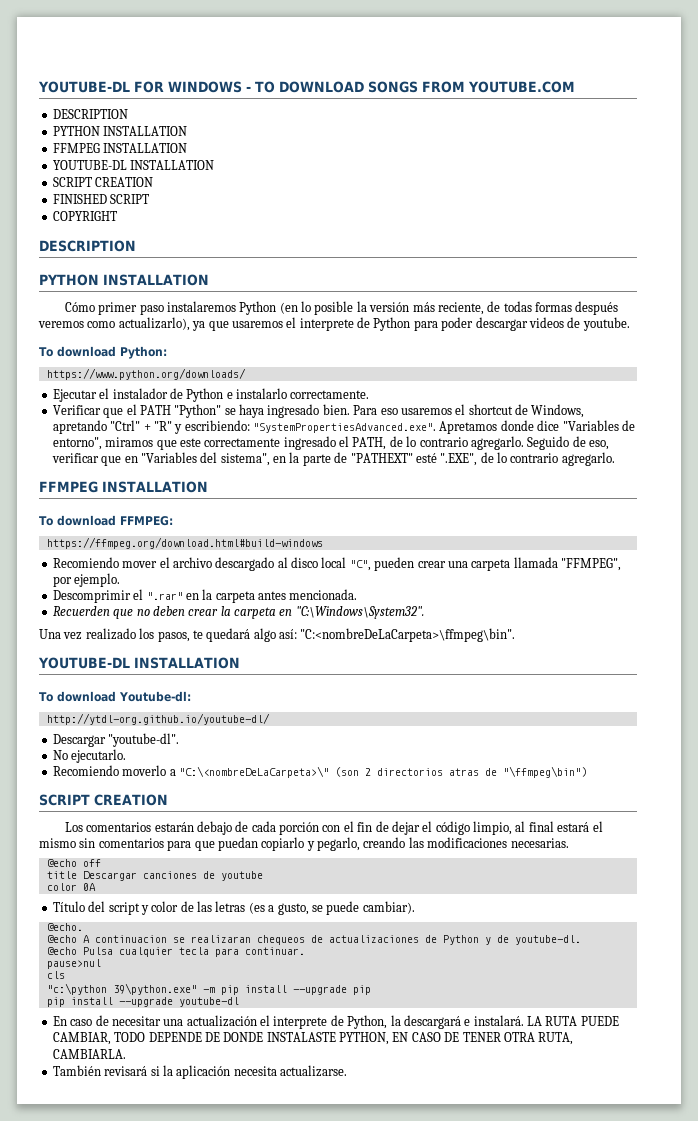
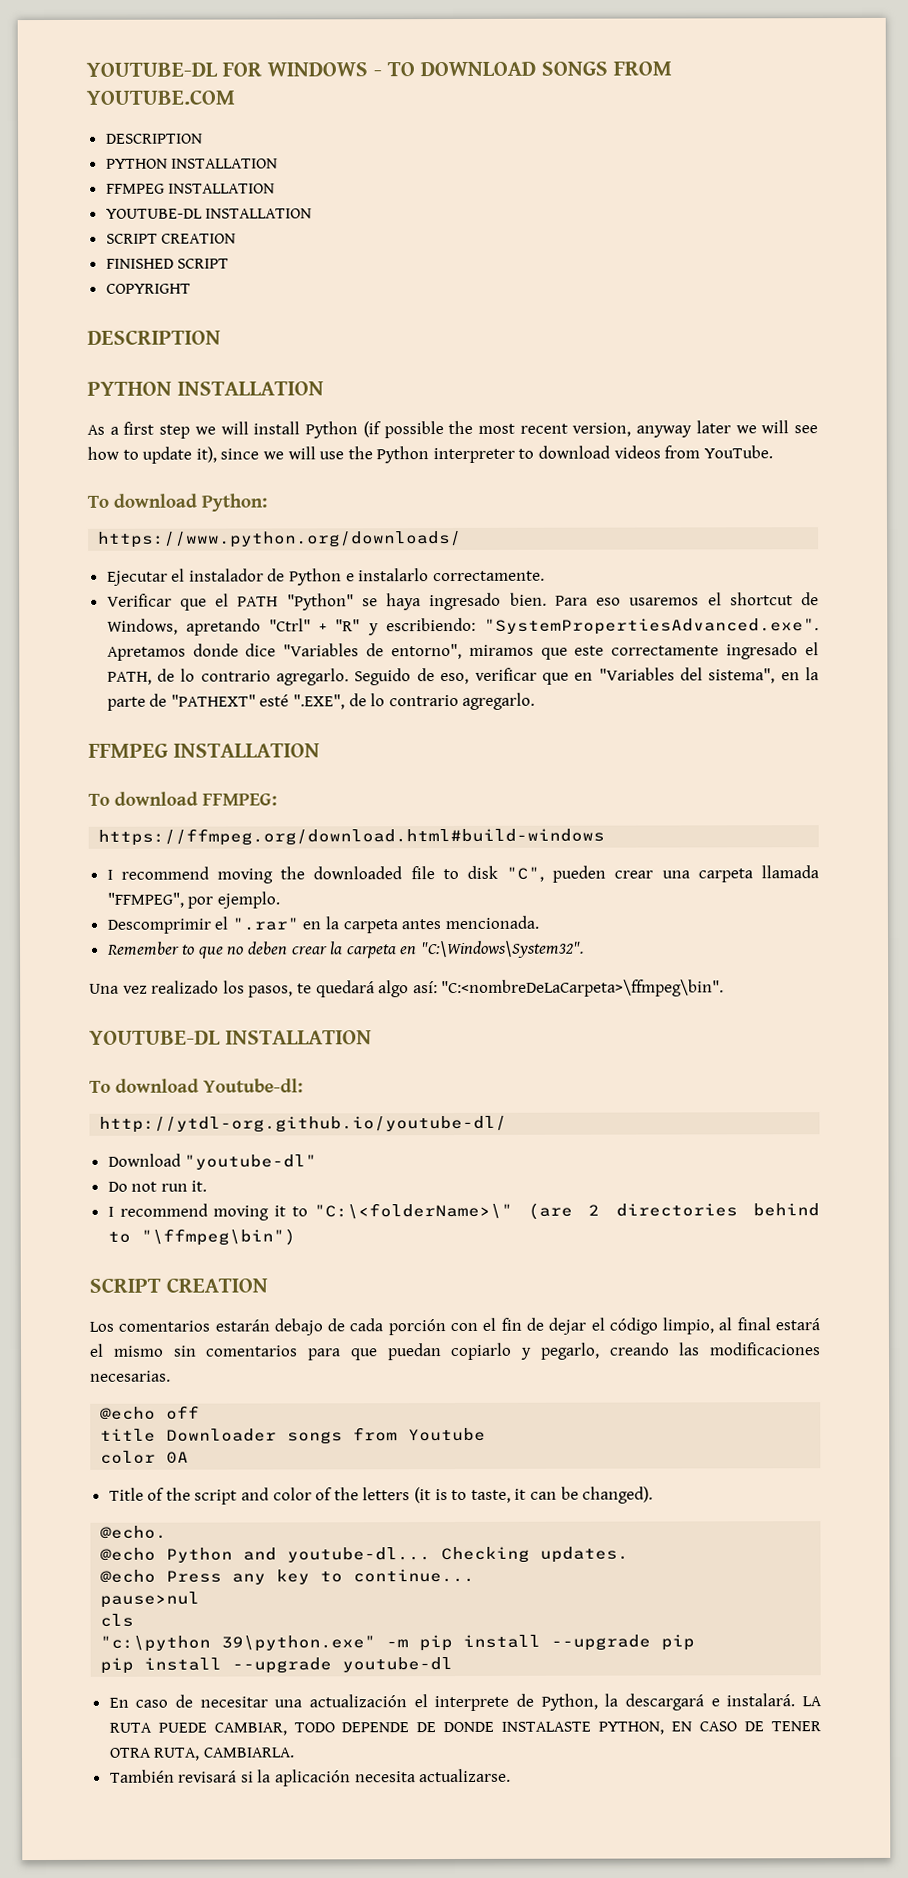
- Cómo primer paso instalaremos Python (en lo posible la versión más reciente, de todas formas después veremos como actualizarlo), ya que usaremos el interprete de Python para poder descargar videos de youtube.
+ As a first step we will install Python (if possible the most recent version, anyway later we will see how to update it), since we will use the Python interpreter to download videos from YouTube.
- Recomiendo mover el archivo descargado al disco local "C", pueden crear una carpeta llamada "FFMPEG", por ejemplo.
+ I recommend moving the downloaded file to disk "C", pueden crear una carpeta llamada "FFMPEG", por ejemplo.
- Recuerden que no deben crear la carpeta en "C:\Windows\System32".
+ Remember to que no deben crear la carpeta en "C:\Windows\System32".
- Descargar "youtube-dl".
- No ejecutarlo.
- Recomiendo moverlo a "C:\<nombreDeLaCarpeta>\" (son 2 directorios atras de "\ffmpeg\bin")
+ Download "youtube-dl"
+ Do not run it.
+ I recommend moving it to "C:\<folderName>\" (are 2 directories behind to "\ffmpeg\bin")
- title Descargar canciones de youtube
+ title Downloader songs from Youtube
  color 0A
- Título del script y color de las letras (es a gusto, se puede cambiar).
+ Title of the script and color of the letters (it is to taste, it can be changed).
  @echo.
- @echo A continuacion se realizaran chequeos de actualizaciones de Python y de youtube-dl.
- @echo Pulsa cualquier tecla para continuar.
+ @echo Python and youtube-dl... Checking updates.
+ @echo Press any key to continue...

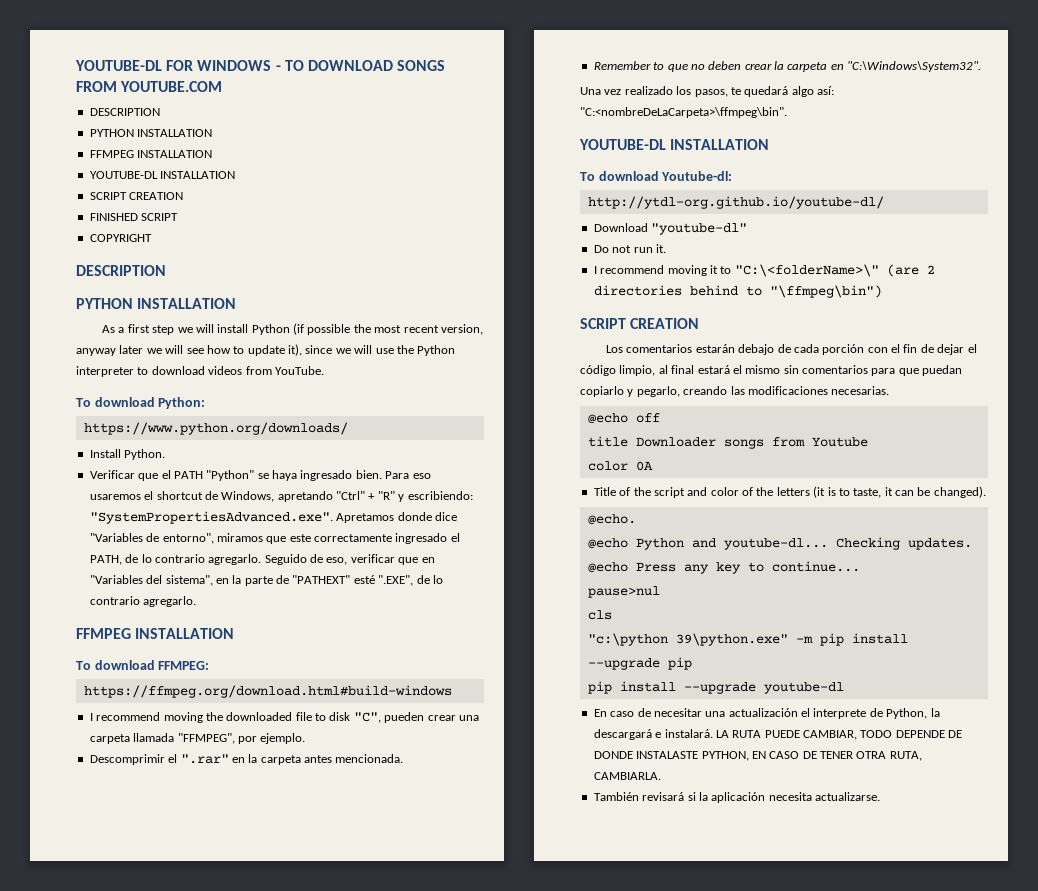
- Ejecutar el instalador de Python e instalarlo correctamente.
+ Install Python.

